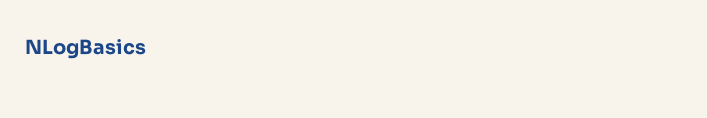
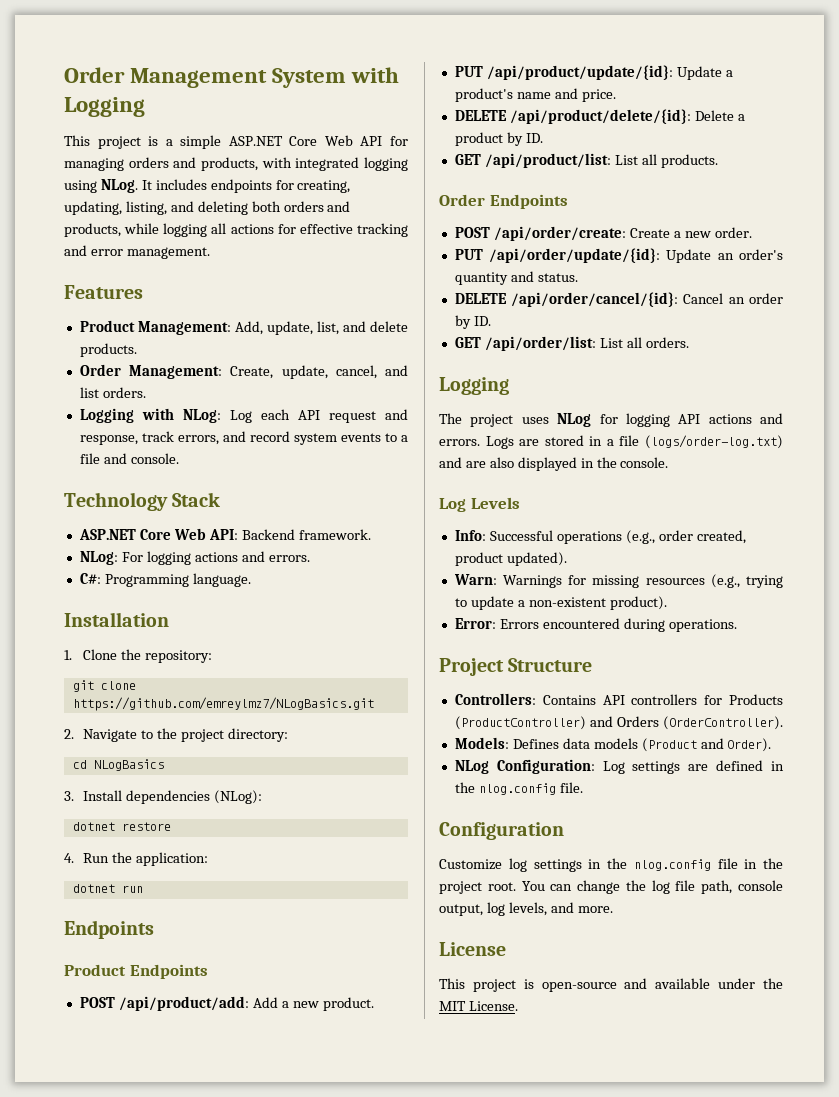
- NLogBasics
+ Order Management System with Logging
+ This project is a simple ASP.NET Core Web API for managing orders and products, with integrated logging using NLog. It includes endpoints for creating, updating, listing, and deleting both orders and products, while logging all actions for effective tracking and error management.
+ Features
+ Product Management: Add, update, list, and delete products.
+ Order Management: Create, update, cancel, and list orders.
+ Logging with NLog: Log each API request and response, track errors, and record system events to a file and console.
+ Technology Stack
+ ASP.NET Core Web API: Backend framework.
+ NLog: For logging actions and errors.
+ C#: Programming language.
+ Installation
+ 1. Clone the repository:
+ git clone https://github.com/emreylmz7/NLogBasics.git
+ 2. Navigate to the project directory:
+ cd NLogBasics
+ 3. Install dependencies (NLog):
+ dotnet restore
+ 4. Run the application:
+ dotnet run
+ Endpoints
+ Product Endpoints
+ POST /api/product/add: Add a new product.
+ PUT /api/product/update/{id}: Update a product's name and price.
+ DELETE /api/product/delete/{id}: Delete a product by ID.
+ GET /api/product/list: List all products.
+ Order Endpoints
+ POST /api/order/create: Create a new order.
+ PUT /api/order/update/{id}: Update an order's quantity and status.
+ DELETE /api/order/cancel/{id}: Cancel an order by ID.
+ GET /api/order/list: List all orders.
+ Logging
+ The project uses NLog for logging API actions and errors. Logs are stored in a file (logs/order-log.txt) and are also displayed in the console.
+ Log Levels
+ Info: Successful operations (e.g., order created, product updated).
+ Warn: Warnings for missing resources (e.g., trying to update a non-existent product).
+ Error: Errors encountered during operations.
+ Project Structure
+ Controllers: Contains API controllers for Products (ProductController) and Orders (OrderController).
+ Models: Defines data models (Product and Order).
+ NLog Configuration: Log settings are defined in the nlog.config file.
+ Configuration
+ Customize log settings in the nlog.config file in the project root. You can change the log file path, console output, log levels, and more.
+ License
+ This project is open-source and available under the MIT License.

